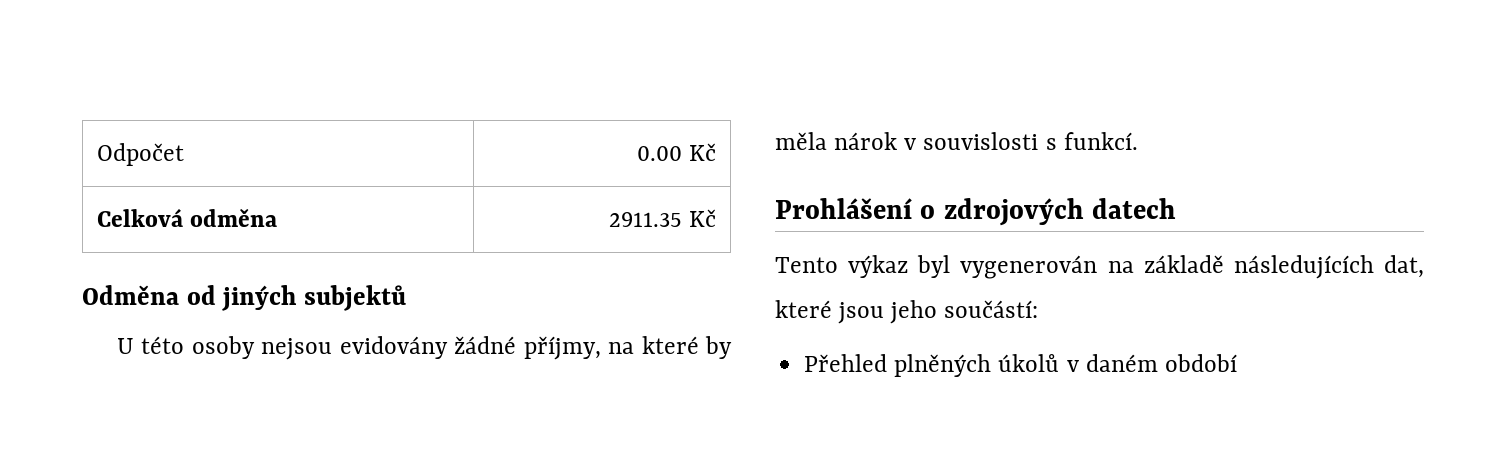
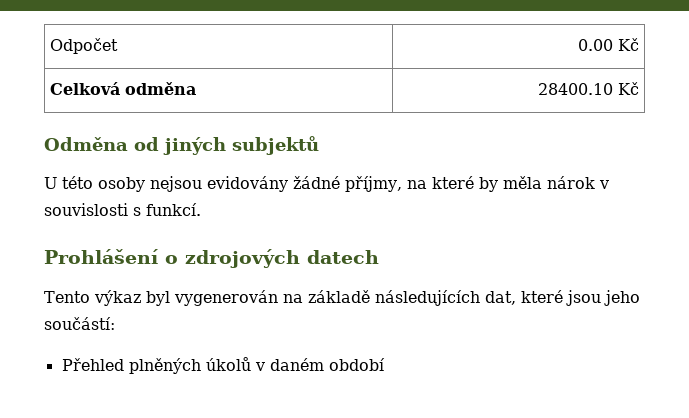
- Celková odměna | 2911.35 Kč
+ Celková odměna | 28400.10 Kč

